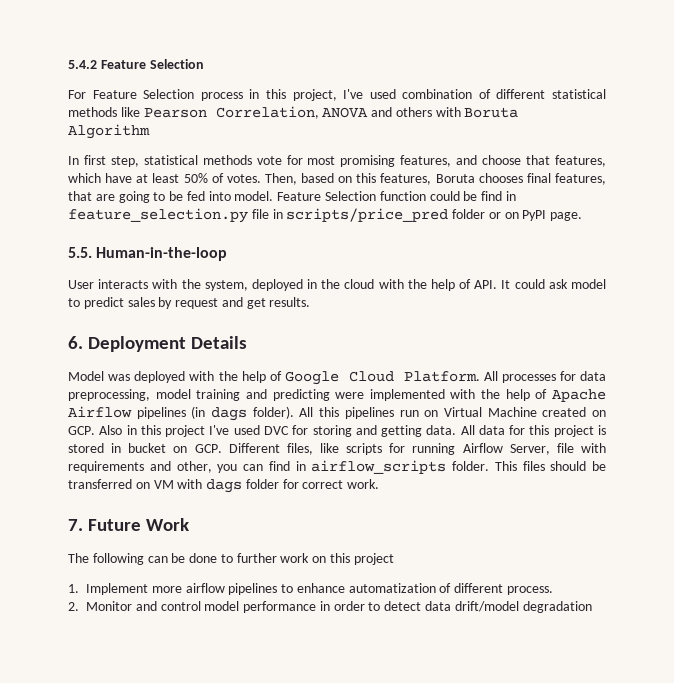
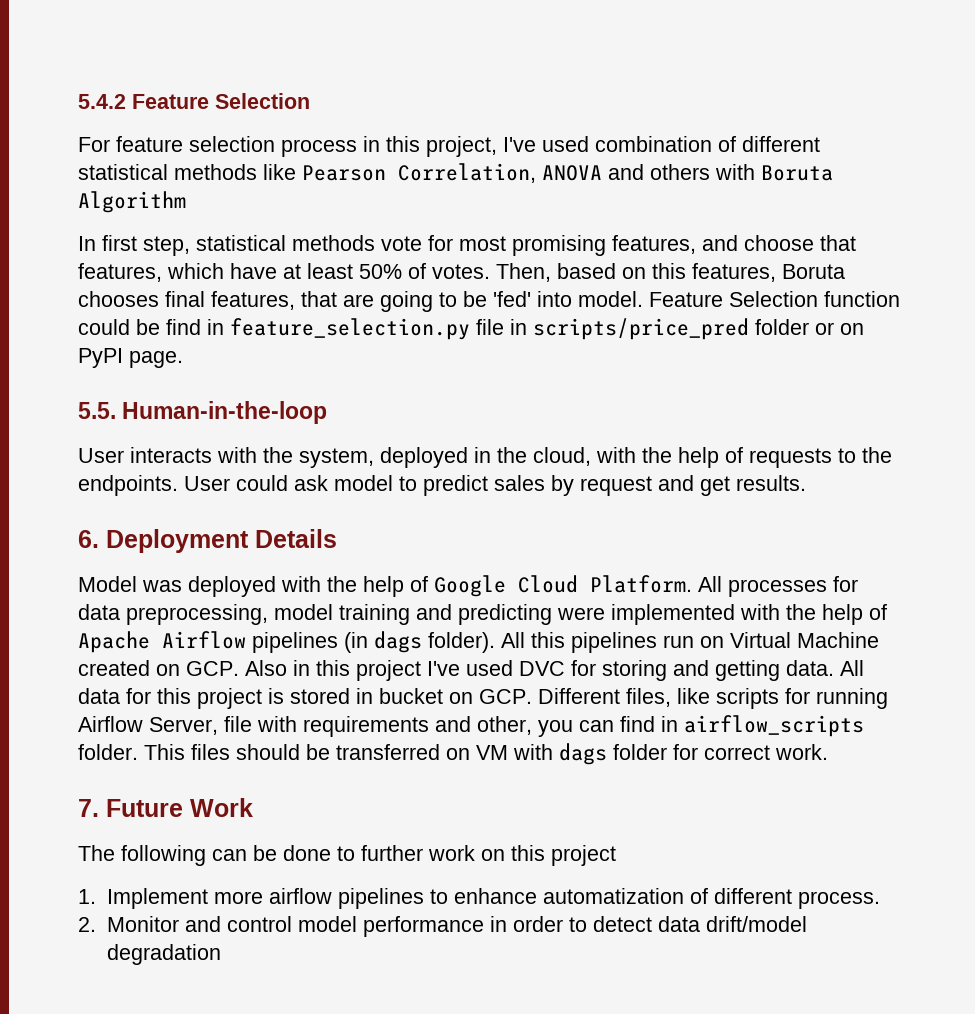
- For Feature Selection process in this project, I've used combination of different statistical methods like Pearson Correlation, ANOVA and others with Boruta Algorithm
+ For feature selection process in this project, I've used combination of different statistical methods like Pearson Correlation, ANOVA and others with Boruta Algorithm
- Then, based on this features, Boruta chooses final features, that are going to be fed into model.
+ Then, based on this features, Boruta chooses final features, that are going to be 'fed' into model.
- User interacts with the system, deployed in the cloud with the help of API. It could ask model to predict sales by request and get results.
+ User interacts with the system, deployed in the cloud, with the help of requests to the endpoints. User could ask model to predict sales by request and get results.

